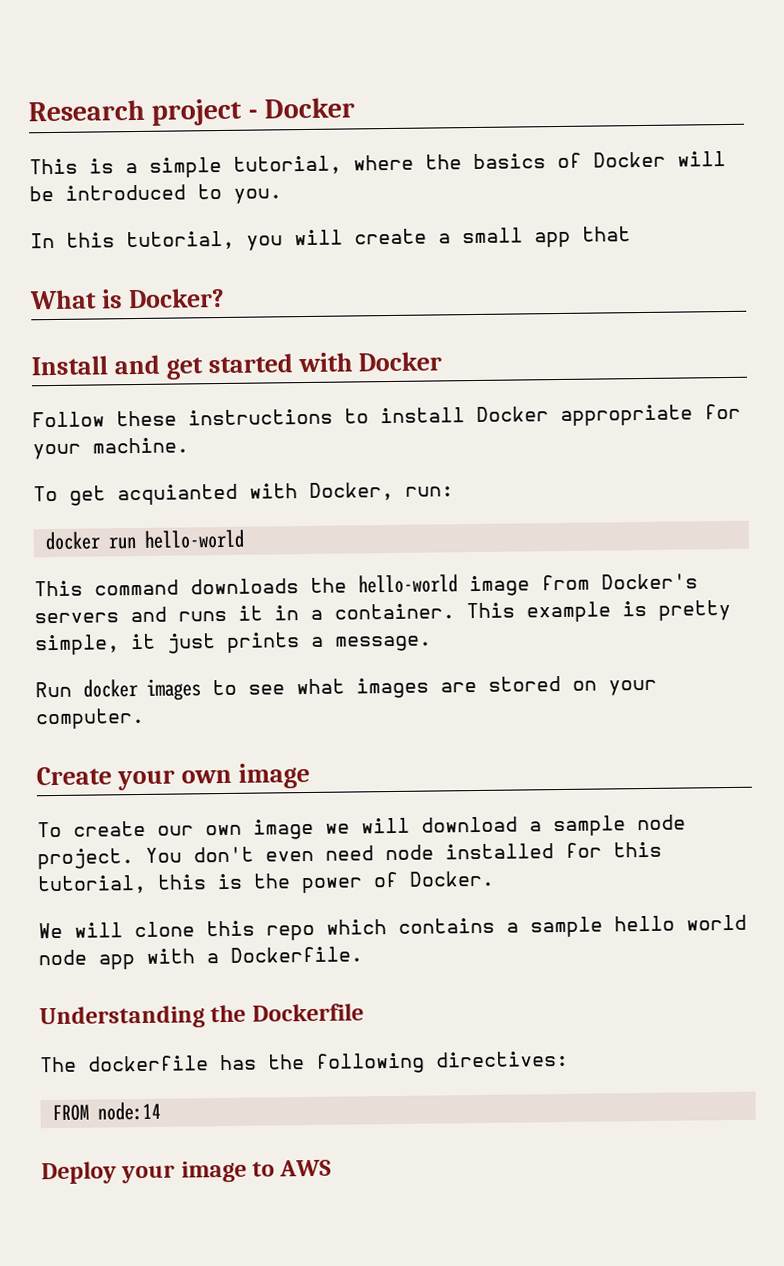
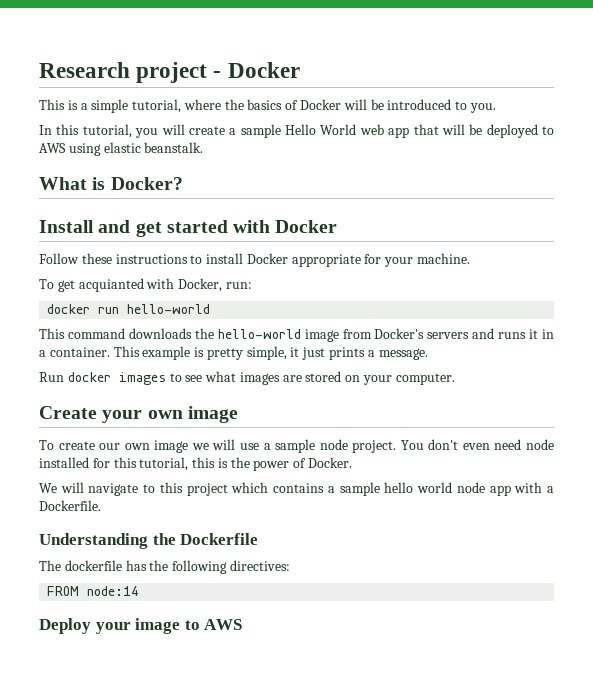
- In this tutorial, you will create a small app that
+ In this tutorial, you will create a sample Hello World web app that will be deployed to AWS using elastic beanstalk.
- To create our own image we will download a sample node project.
+ To create our own image we will use a sample node project.
- We will clone this repo which contains a sample hello world node app with a Dockerfile.
+ We will navigate to this project which contains a sample hello world node app with a Dockerfile.

